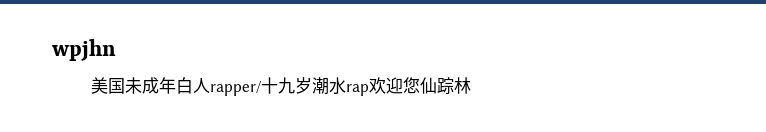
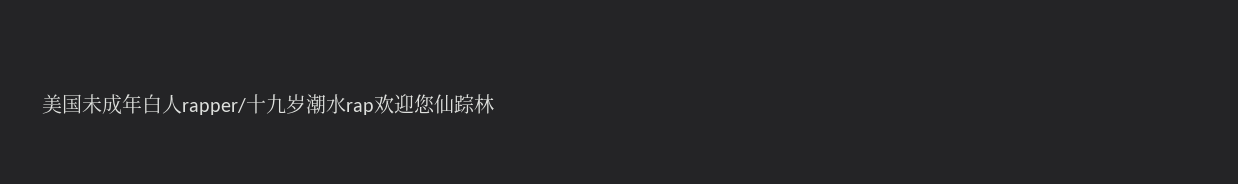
- wpjhn

